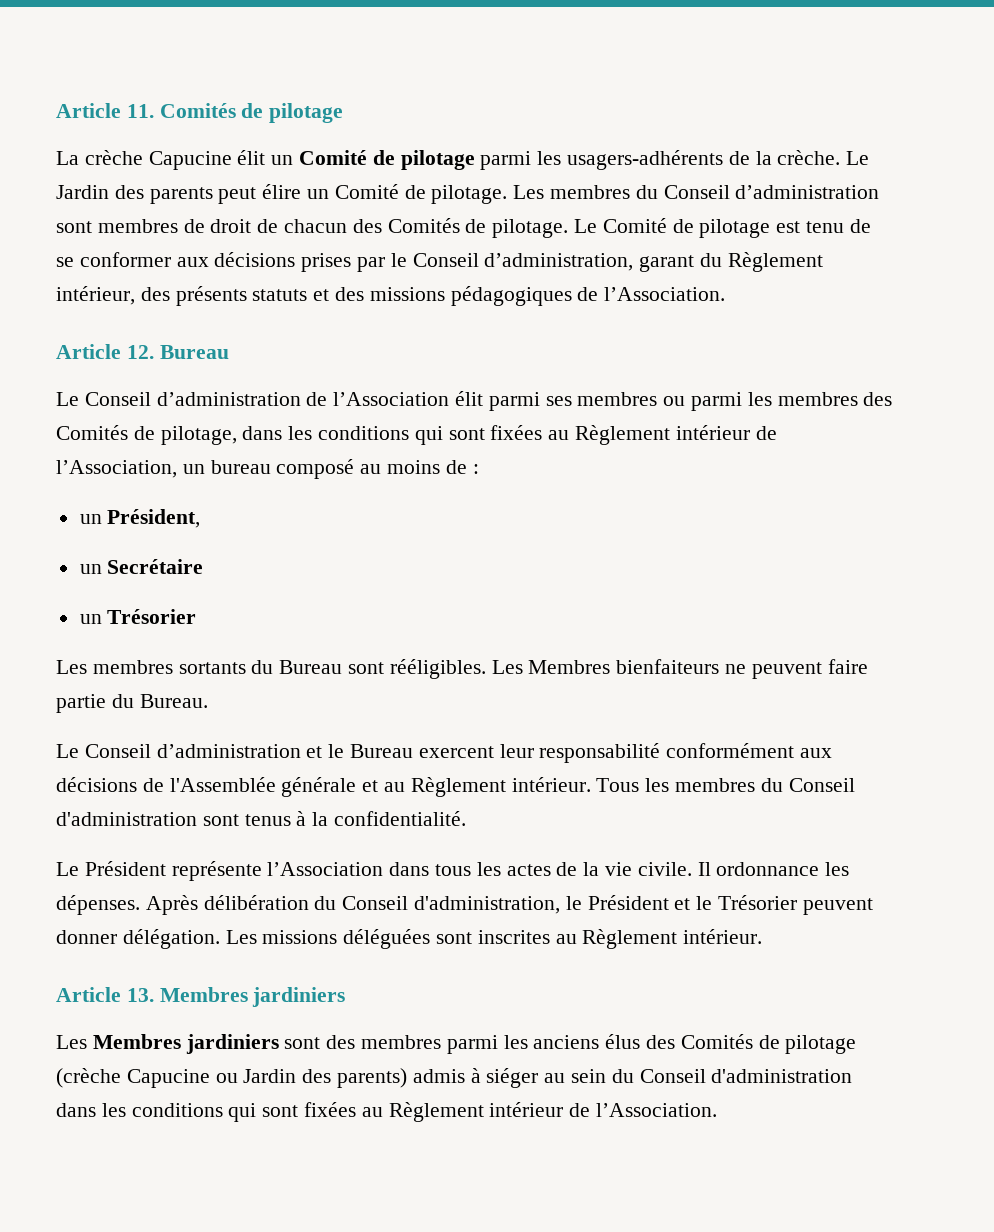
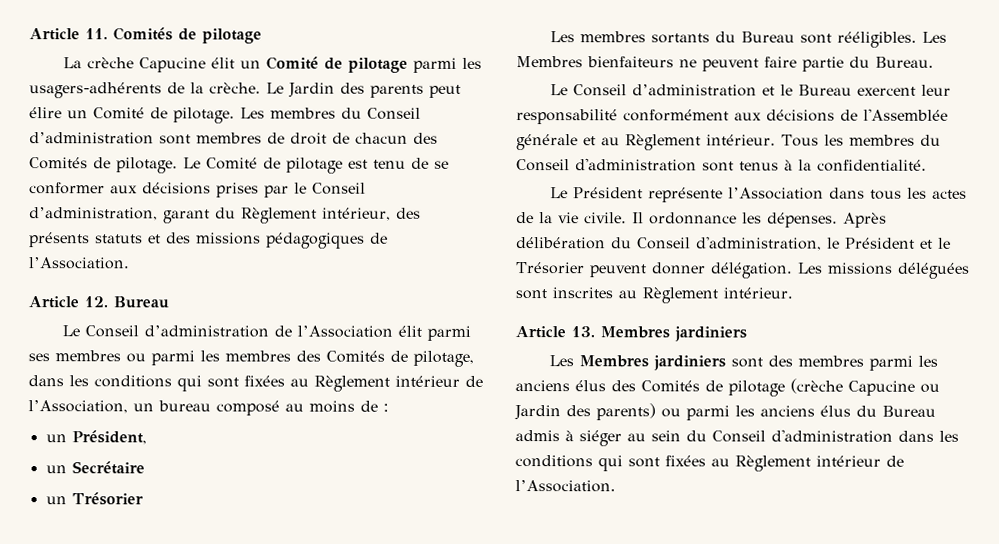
- Les Membres jardiniers sont des membres parmi les anciens élus des Comités de pilotage (crèche Capucine ou Jardin des parents) admis à siéger au sein du Conseil d'administration dans les conditions qui sont fixées au Règlement intérieur de l’Association.
+ Les Membres jardiniers sont des membres parmi les anciens élus des Comités de pilotage (crèche Capucine ou Jardin des parents) ou parmi les anciens élus du Bureau admis à siéger au sein du Conseil d'administration dans les conditions qui sont fixées au Règlement intérieur de l’Association.

